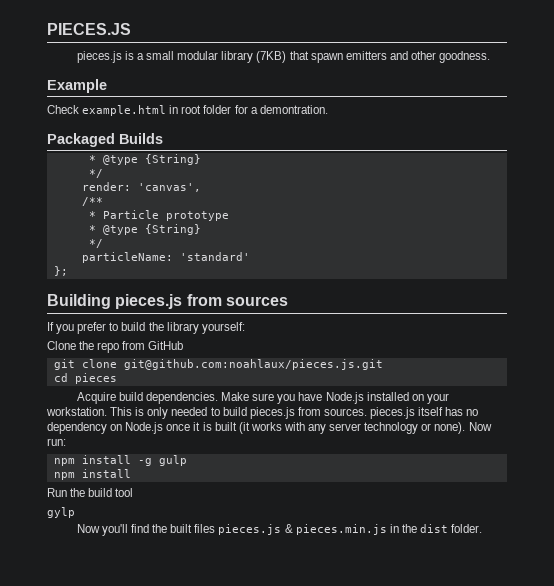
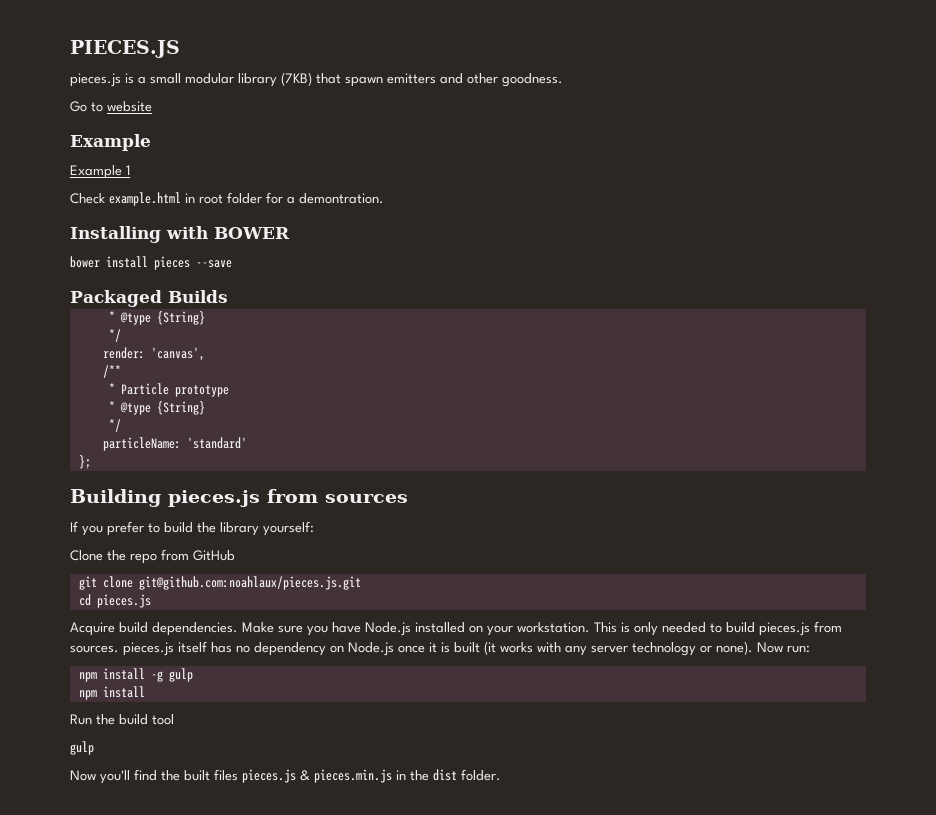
+ Go to website
  Example
+ Example 1
+ Installing with BOWER
+ bower install pieces --save
- cd pieces
+ cd pieces.js
  Run the build tool
- gylp
+ gulp

